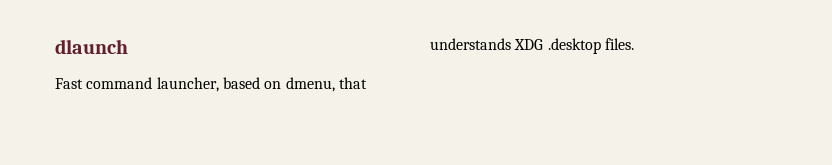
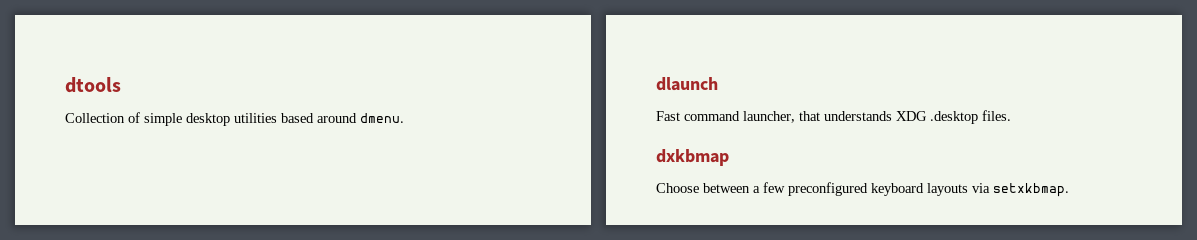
+ dtools
+ Collection of simple desktop utilities based around dmenu.
- Fast command launcher, based on dmenu, that understands XDG .desktop files.
+ Fast command launcher, that understands XDG .desktop files.
+ dxkbmap
+ Choose between a few preconfigured keyboard layouts via setxkbmap.

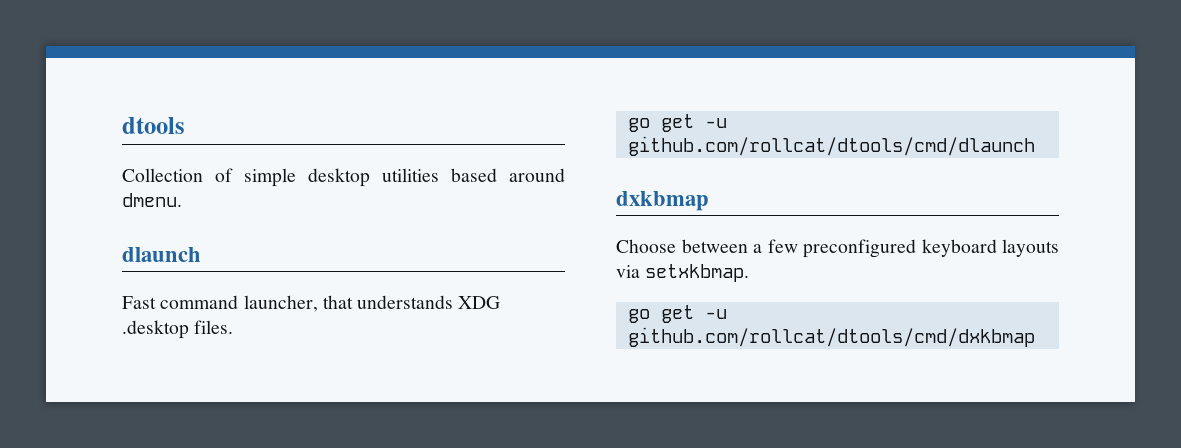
+ go get -u github.com/rollcat/dtools/cmd/dlaunch
+ go get -u github.com/rollcat/dtools/cmd/dxkbmap

